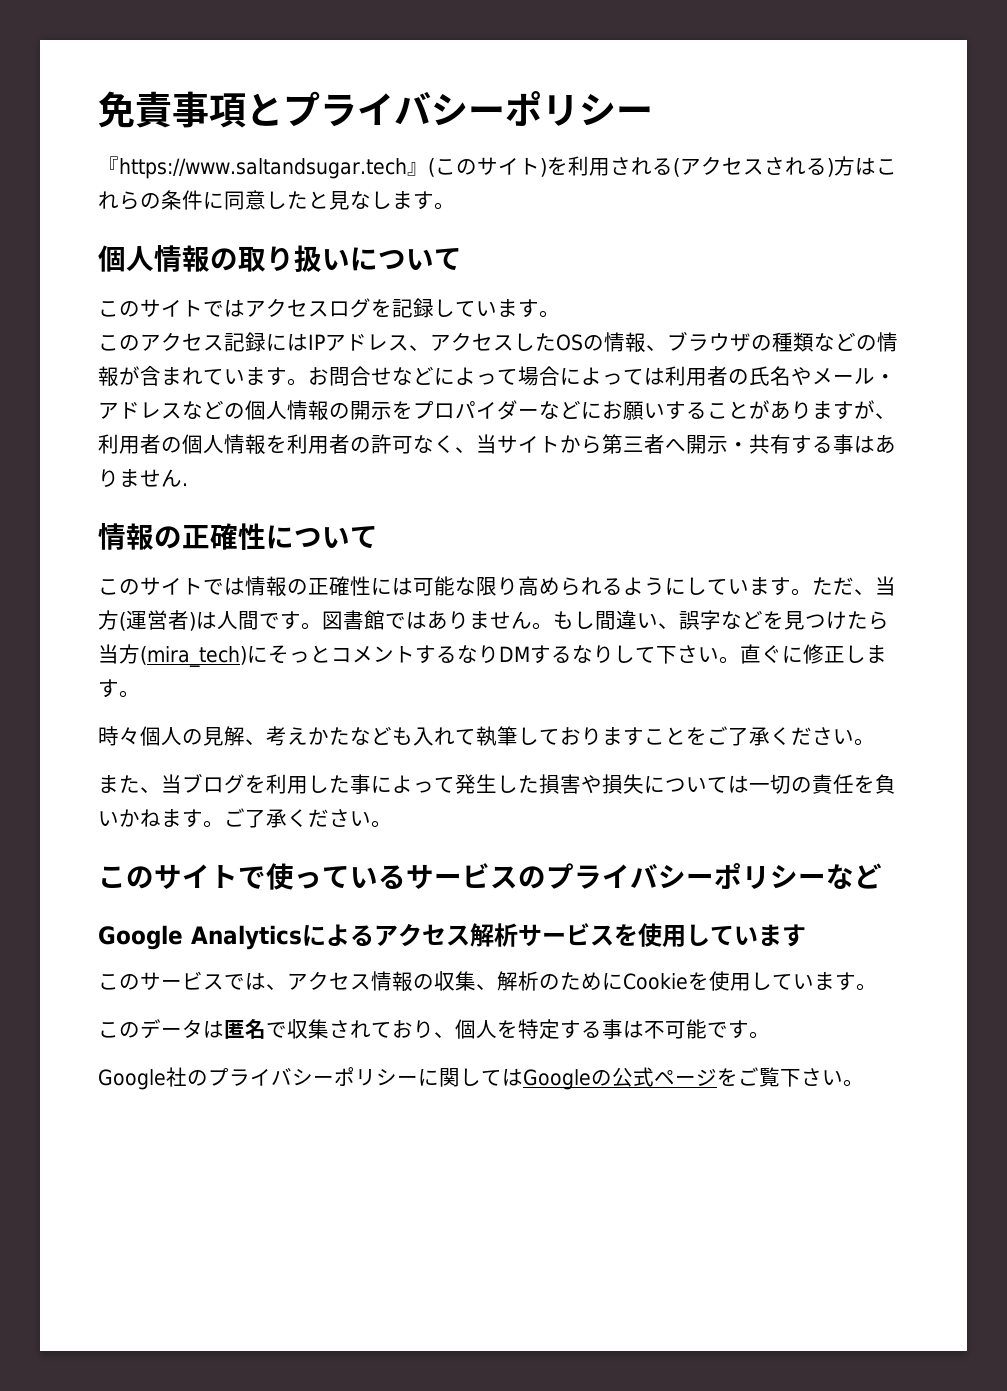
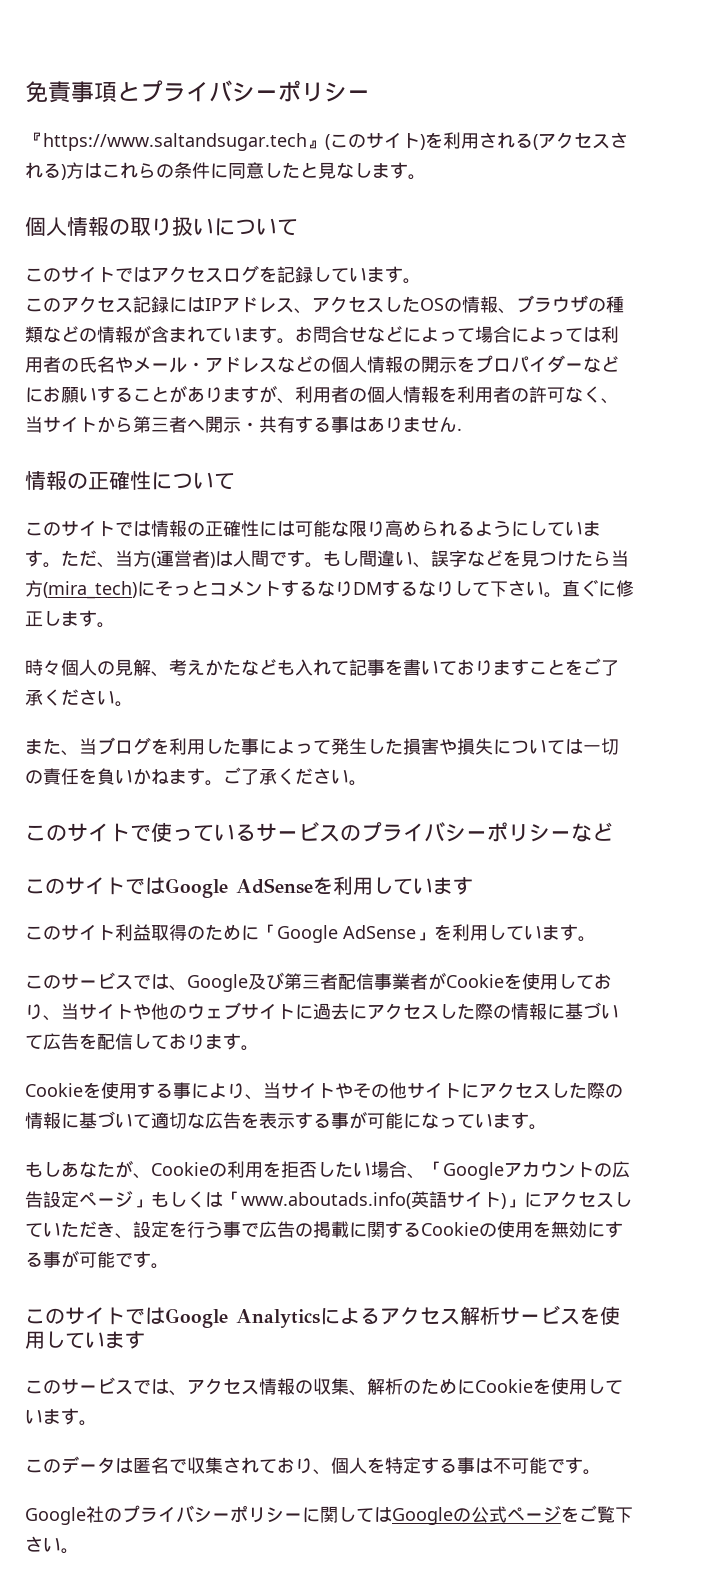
- 図書館ではありません。
- 時々個人の見解、考えかたなども入れて執筆しておりますことをご了承ください。
+ 時々個人の見解、考えかたなども入れて記事を書いておりますことをご了承ください。
- Google Analyticsによるアクセス解析サービスを使用しています
+ このサイトではGoogle AdSenseを利用しています
+ このサイト利益取得のために「Google AdSense」を利用しています。
+ このサービスでは、Google及び第三者配信事業者がCookieを使用しており、当サイトや他のウェブサイトに過去にアクセスした際の情報に基づいて広告を配信しております。
+ Cookieを使用する事により、当サイトやその他サイトにアクセスした際の情報に基づいて適切な広告を表示する事が可能になっています。
+ もしあなたが、Cookieの利用を拒否したい場合、「Googleアカウントの広告設定ページ」もしくは「www.aboutads.info(英語サイト)」にアクセスしていただき、設定を行う事で広告の掲載に関するCookieの使用を無効にする事が可能です。
+ このサイトではGoogle Analyticsによるアクセス解析サービスを使用しています

